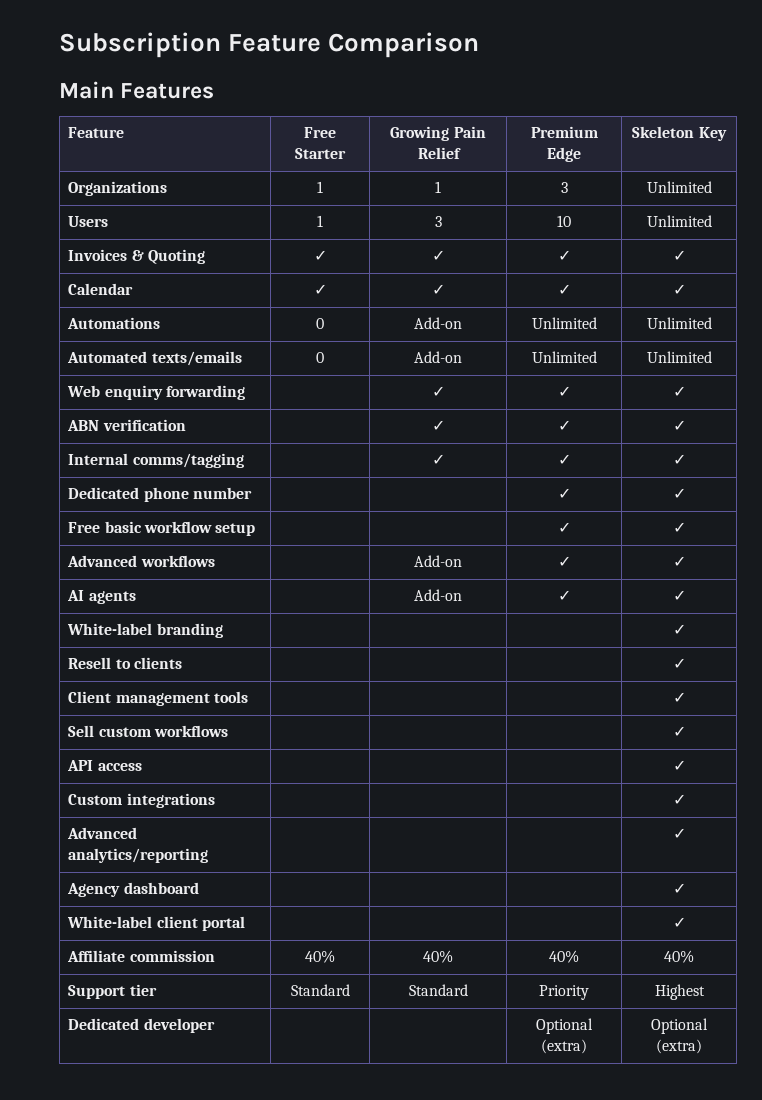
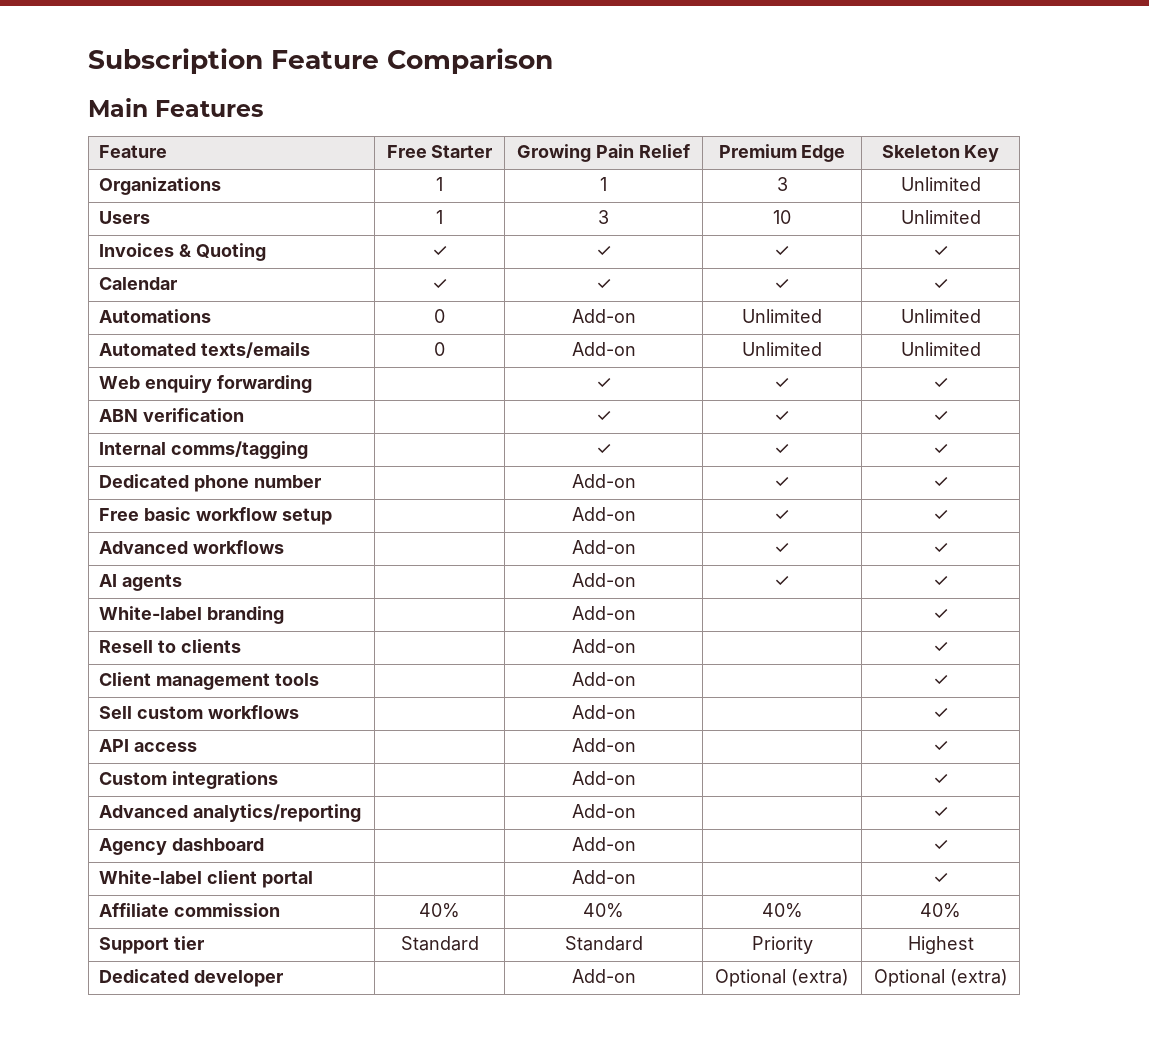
- Dedicated phone number | | | ✓ | ✓
+ Dedicated phone number | | Add-on | ✓ | ✓
- Free basic workflow setup | | | ✓ | ✓
+ Free basic workflow setup | | Add-on | ✓ | ✓
- White-label branding | | | | ✓
+ White-label branding | | Add-on | | ✓
- Resell to clients | | | | ✓
+ Resell to clients | | Add-on | | ✓
- Client management tools | | | | ✓
+ Client management tools | | Add-on | | ✓
- Sell custom workflows | | | | ✓
+ Sell custom workflows | | Add-on | | ✓
- API access | | | | ✓
+ API access | | Add-on | | ✓
- Custom integrations | | | | ✓
+ Custom integrations | | Add-on | | ✓
- Advanced analytics/reporting | | | | ✓
+ Advanced analytics/reporting | | Add-on | | ✓
- Agency dashboard | | | | ✓
+ Agency dashboard | | Add-on | | ✓
- White-label client portal | | | | ✓
+ White-label client portal | | Add-on | | ✓
- Dedicated developer | | | Optional (extra) | Optional (extra)
+ Dedicated developer | | Add-on | Optional (extra) | Optional (extra)

